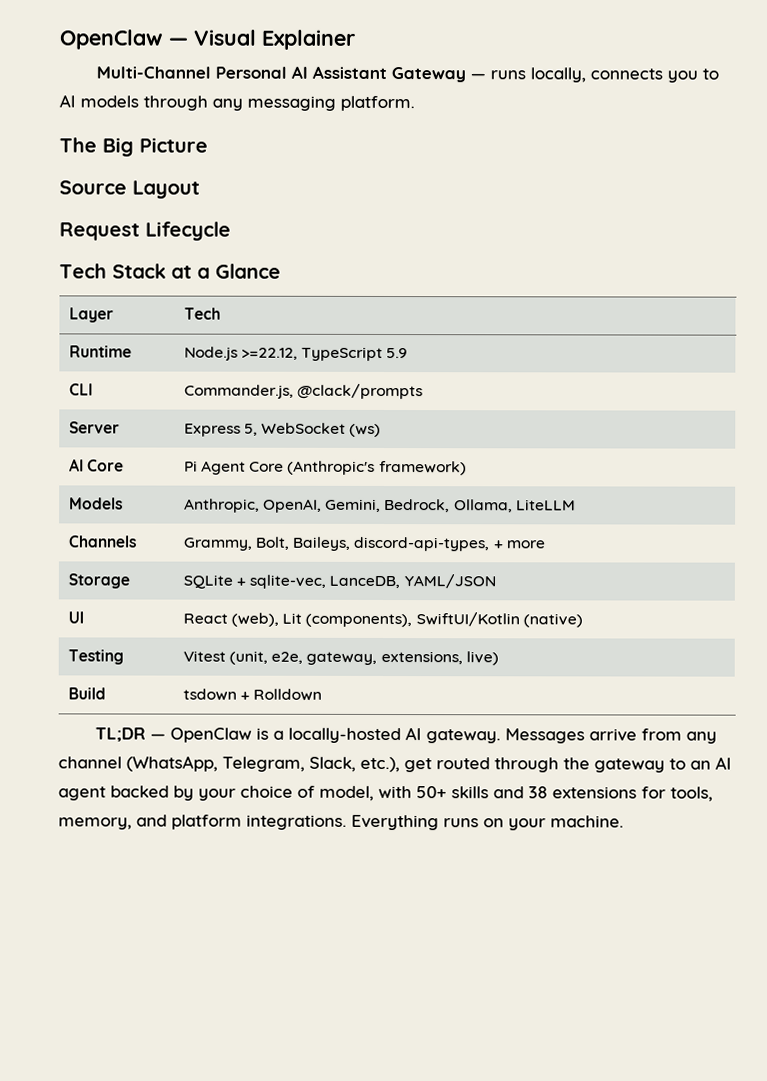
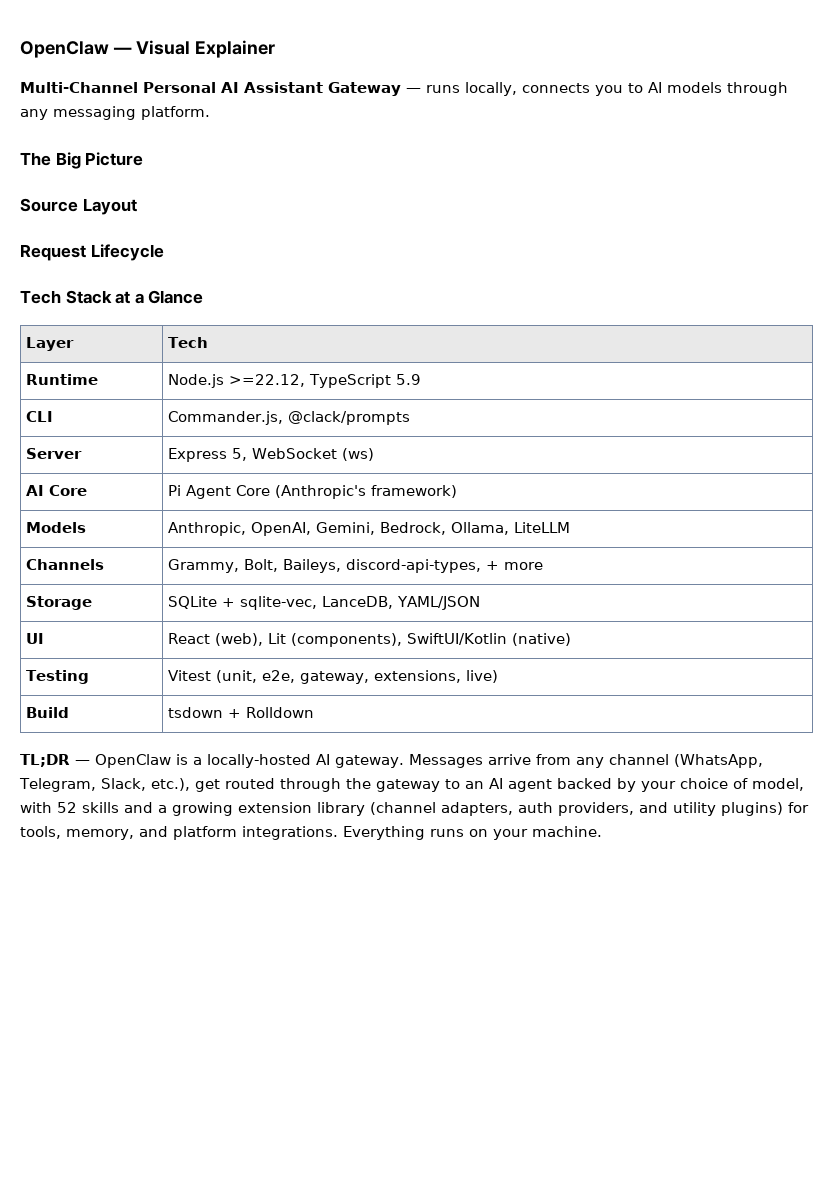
- Messages arrive from any channel (WhatsApp, Telegram, Slack, etc.), get routed through the gateway to an AI agent backed by your choice of model, with 50+ skills and 38 extensions for tools, memory, and platform integrations.
+ Messages arrive from any channel (WhatsApp, Telegram, Slack, etc.), get routed through the gateway to an AI agent backed by your choice of model, with 52 skills and a growing extension library (channel adapters, auth providers, and utility plugins) for tools, memory, and platform integrations.

